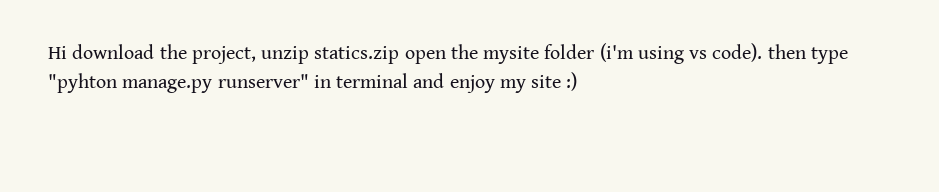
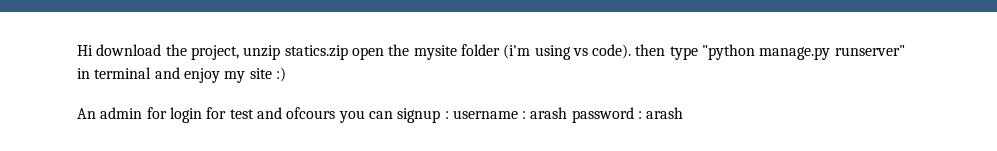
- Hi download the project, unzip statics.zip open the mysite folder (i'm using vs code). then type "pyhton manage.py runserver" in terminal and enjoy my site :)
+ Hi download the project, unzip statics.zip open the mysite folder (i'm using vs code). then type "python manage.py runserver" in terminal and enjoy my site :)
+ An admin for login for test and ofcours you can signup : username : arash password : arash

